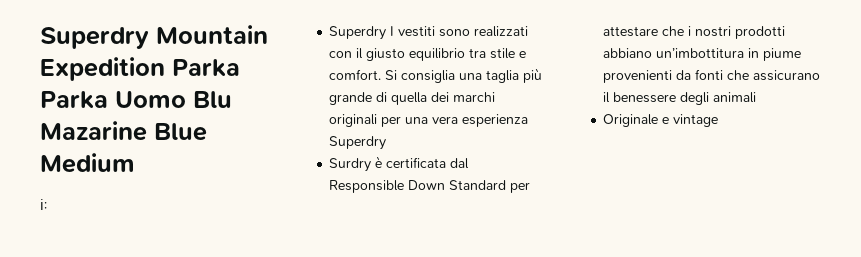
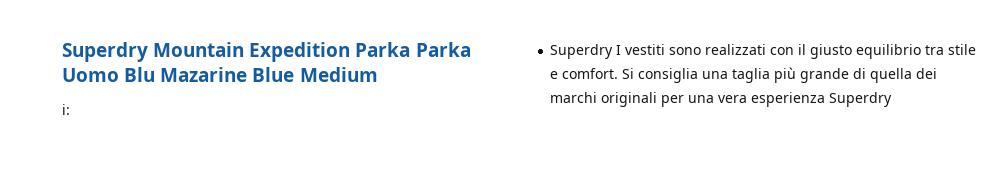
- Surdry è certificata dal Responsible Down Standard per attestare che i nostri prodotti abbiano un’imbottitura in piume provenienti da fonti che assicurano il benessere degli animali
- Originale e vintage

